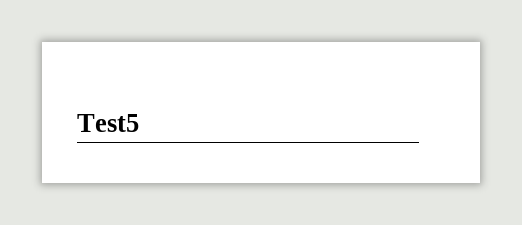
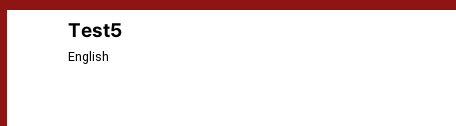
+ English

